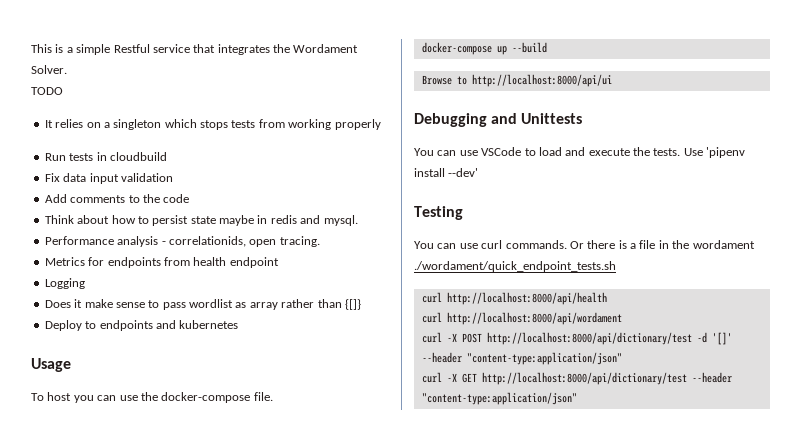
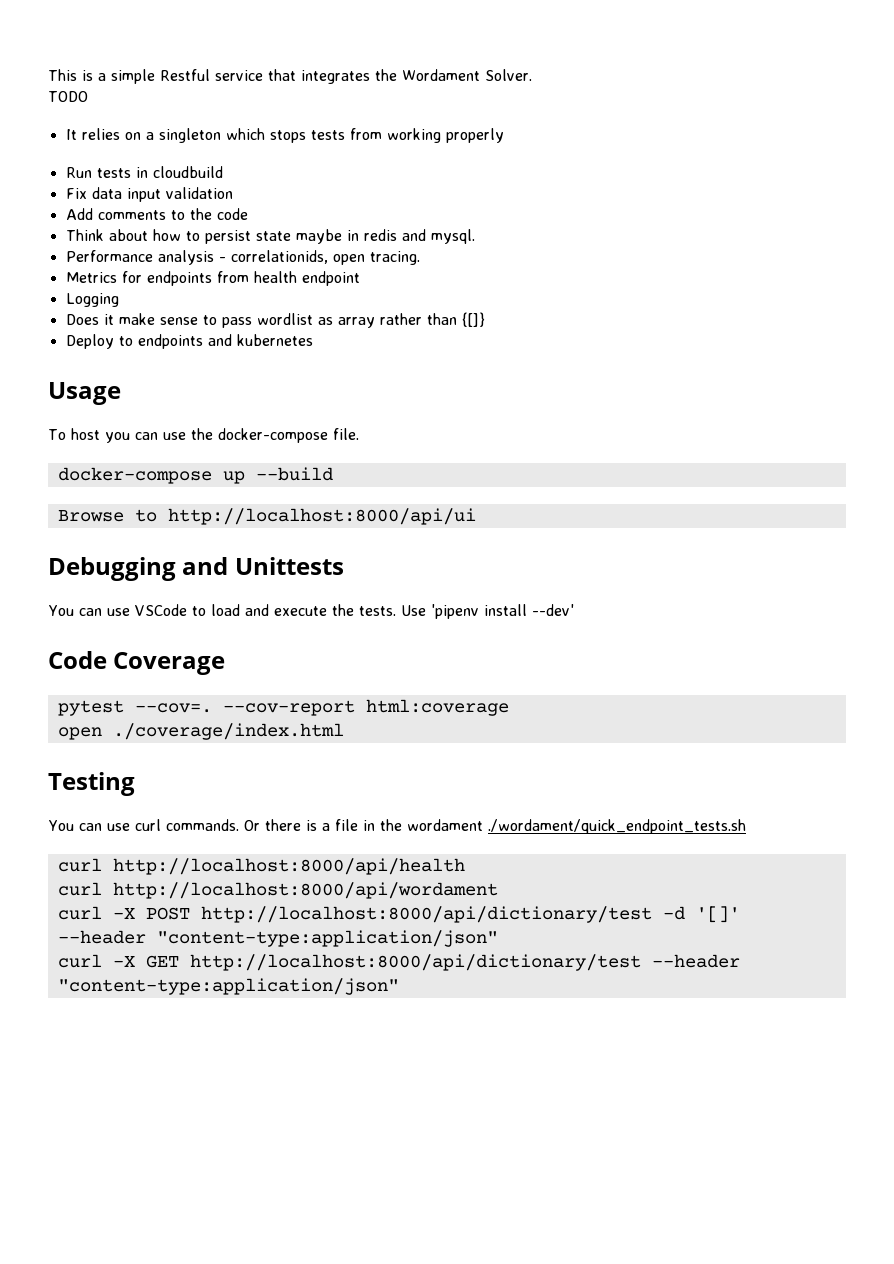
+ Code Coverage
+ pytest --cov=. --cov-report html:coverage
+ open ./coverage/index.html

